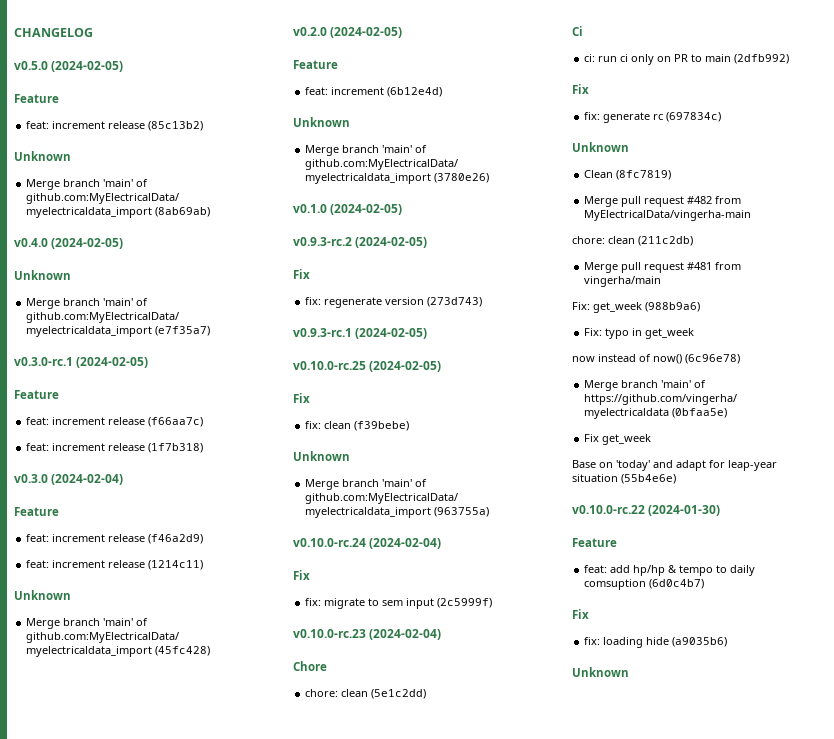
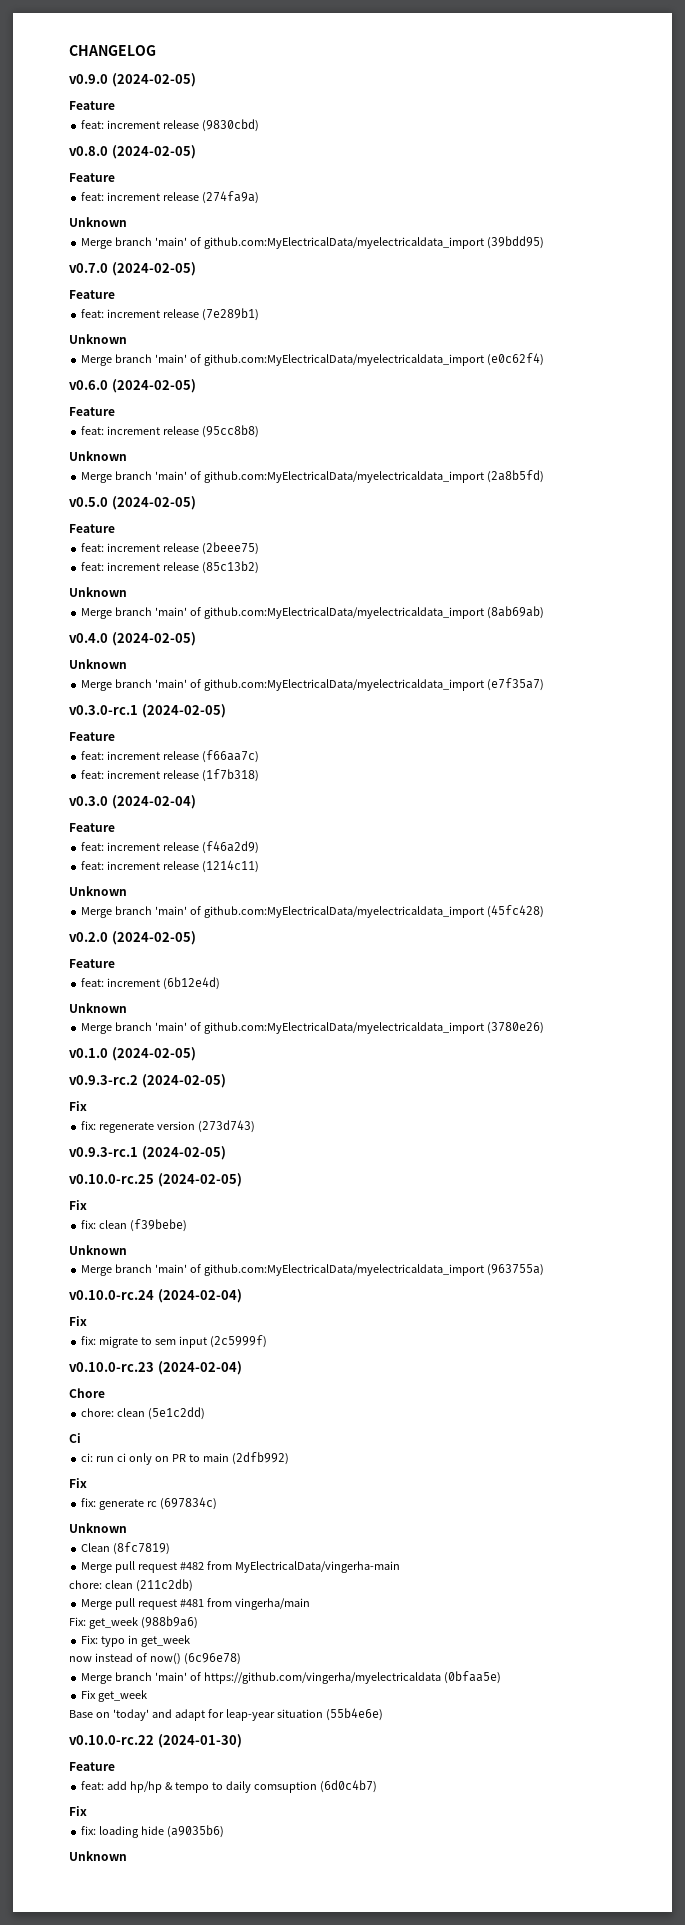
+ v0.9.0 (2024-02-05)
+ Feature
+ feat: increment release (9830cbd)
+ v0.8.0 (2024-02-05)
+ Feature
+ feat: increment release (274fa9a)
+ Unknown
+ Merge branch 'main' of github.com:MyElectricalData/myelectricaldata_import (39bdd95)
+ v0.7.0 (2024-02-05)
+ Feature
+ feat: increment release (7e289b1)
+ Unknown
+ Merge branch 'main' of github.com:MyElectricalData/myelectricaldata_import (e0c62f4)
+ v0.6.0 (2024-02-05)
+ Feature
+ feat: increment release (95cc8b8)
+ Unknown
+ Merge branch 'main' of github.com:MyElectricalData/myelectricaldata_import (2a8b5fd)
+ feat: increment release (2beee75)

